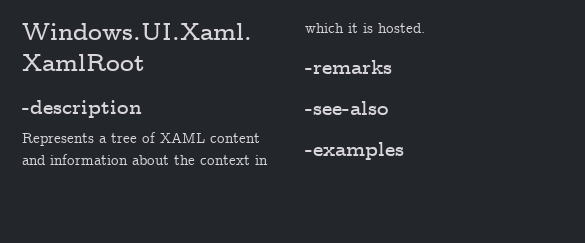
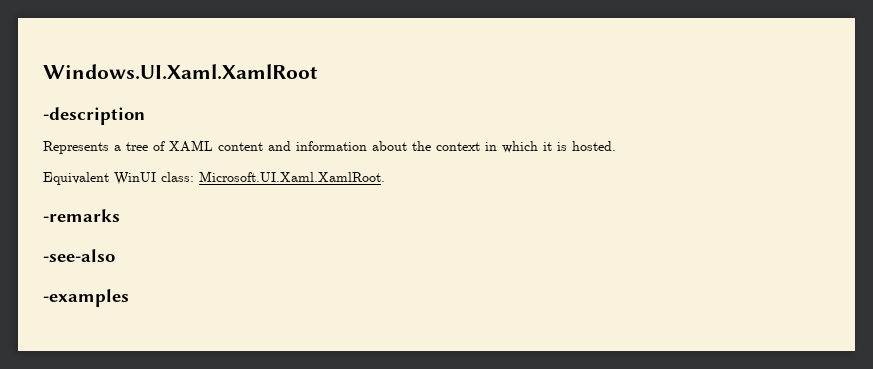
+ Equivalent WinUI class: Microsoft.UI.Xaml.XamlRoot.

